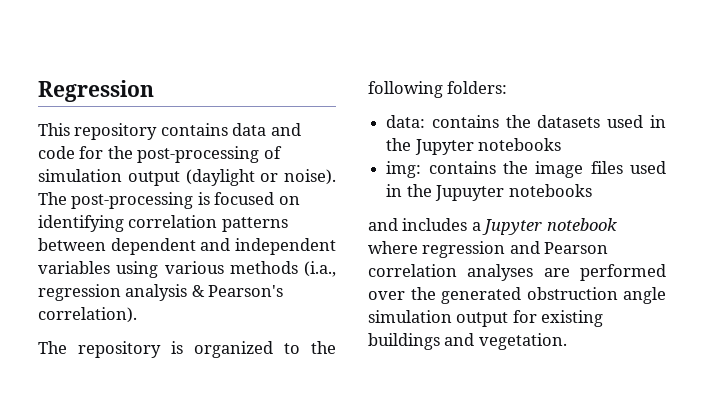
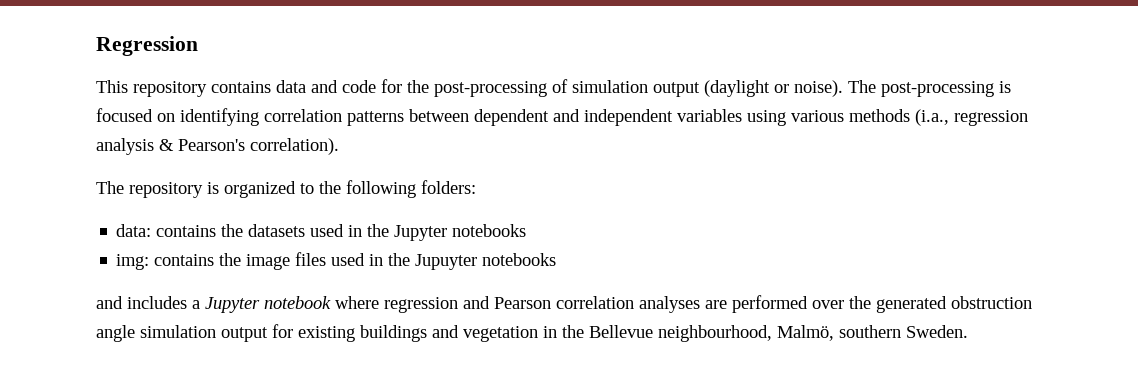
- and includes a Jupyter notebook where regression and Pearson correlation analyses are performed over the generated obstruction angle simulation output for existing buildings and vegetation.
+ and includes a Jupyter notebook where regression and Pearson correlation analyses are performed over the generated obstruction angle simulation output for existing buildings and vegetation in the Bellevue neighbourhood, Malmö, southern Sweden.

